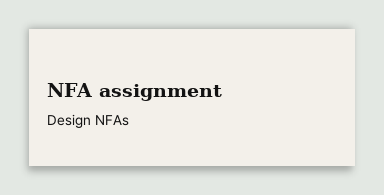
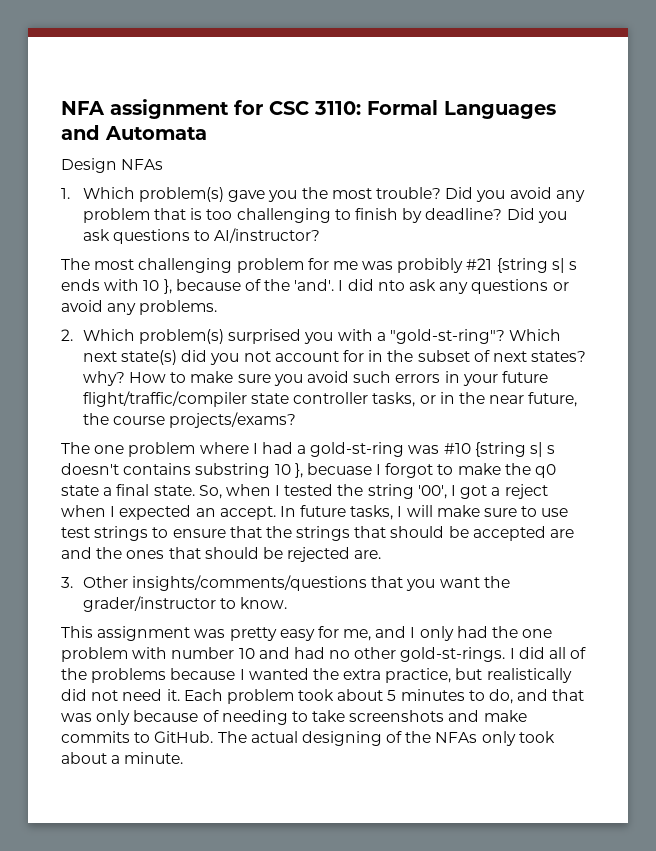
- NFA assignment
+ NFA assignment for CSC 3110: Formal Languages and Automata
  Design NFAs
+ 1. Which problem(s) gave you the most trouble? Did you avoid any problem that is too challenging to finish by deadline? Did you ask questions to AI/instructor?
+ The most challenging problem for me was probibly #21 {string s| s ends with 10 }, because of the 'and'. I did nto ask any questions or avoid any problems.
+ 2. Which problem(s) surprised you with a "gold-st-ring"? Which next state(s) did you not account for in the subset of next states? why? How to make sure you avoid such errors in your future flight/traffic/compiler state controller tasks, or in the near future, the course projects/exams?
+ The one problem where I had a gold-st-ring was #10 {string s| s doesn't contains substring 10 }, becuase I forgot to make the q0 state a final state. So, when I tested the string '00', I got a reject when I expected an accept. In future tasks, I will make sure to use test strings to ensure that the strings that should be accepted are and the ones that should be rejected are.
+ 3. Other insights/comments/questions that you want the grader/instructor to know.
+ This assignment was pretty easy for me, and I only had the one problem with number 10 and had no other gold-st-rings. I did all of the problems because I wanted the extra practice, but realistically did not need it. Each problem took about 5 minutes to do, and that was only because of needing to take screenshots and make commits to GitHub. The actual designing of the NFAs only took about a minute.

